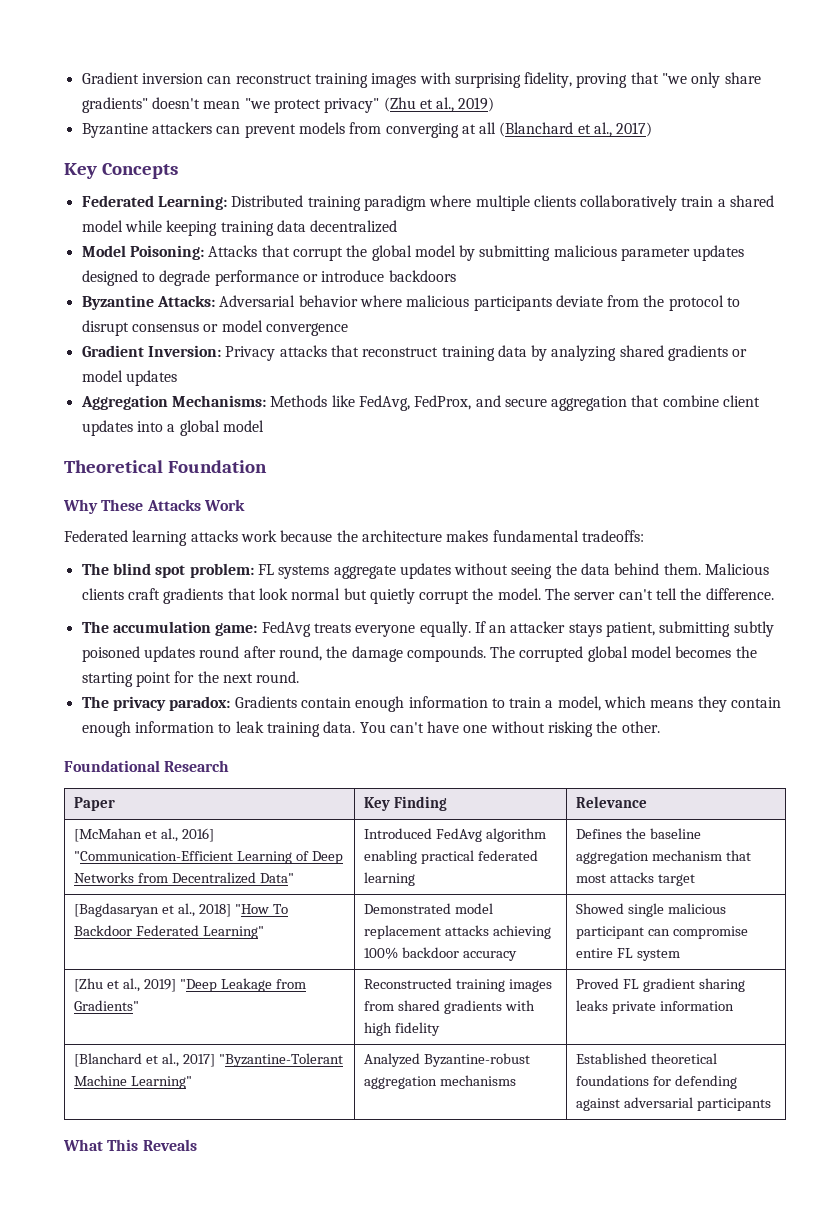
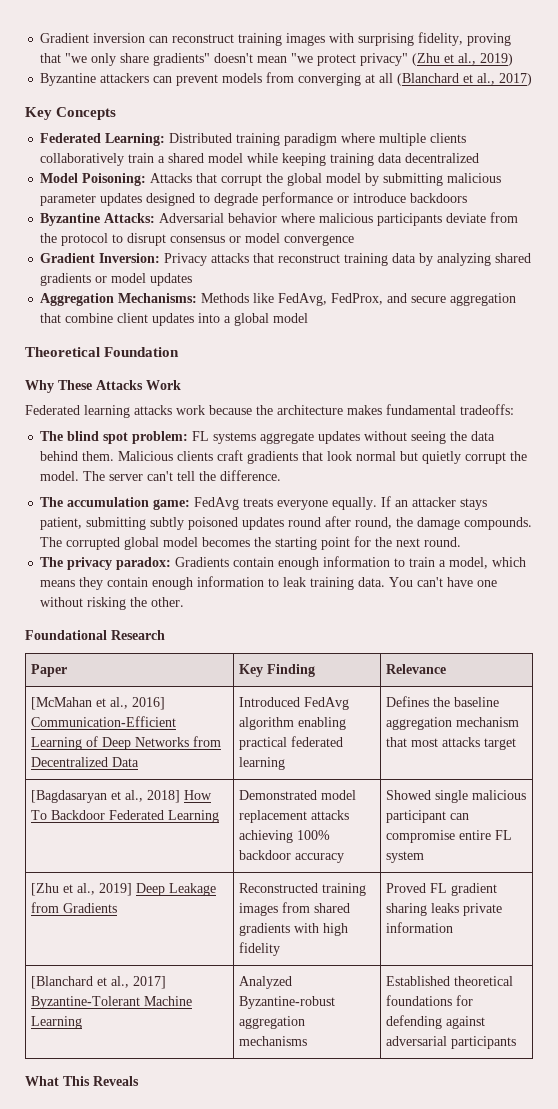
- [McMahan et al., 2016] "Communication-Efficient Learning of Deep Networks from Decentralized Data" | Introduced FedAvg algorithm enabling practical federated learning | Defines the baseline aggregation mechanism that most attacks target
+ [McMahan et al., 2016] Communication-Efficient Learning of Deep Networks from Decentralized Data | Introduced FedAvg algorithm enabling practical federated learning | Defines the baseline aggregation mechanism that most attacks target
- [Bagdasaryan et al., 2018] "How To Backdoor Federated Learning" | Demonstrated model replacement attacks achieving 100% backdoor accuracy | Showed single malicious participant can compromise entire FL system
+ [Bagdasaryan et al., 2018] How To Backdoor Federated Learning | Demonstrated model replacement attacks achieving 100% backdoor accuracy | Showed single malicious participant can compromise entire FL system
- [Zhu et al., 2019] "Deep Leakage from Gradients" | Reconstructed training images from shared gradients with high fidelity | Proved FL gradient sharing leaks private information
+ [Zhu et al., 2019] Deep Leakage from Gradients | Reconstructed training images from shared gradients with high fidelity | Proved FL gradient sharing leaks private information
- [Blanchard et al., 2017] "Byzantine-Tolerant Machine Learning" | Analyzed Byzantine-robust aggregation mechanisms | Established theoretical foundations for defending against adversarial participants
+ [Blanchard et al., 2017] Byzantine-Tolerant Machine Learning | Analyzed Byzantine-robust aggregation mechanisms | Established theoretical foundations for defending against adversarial participants

